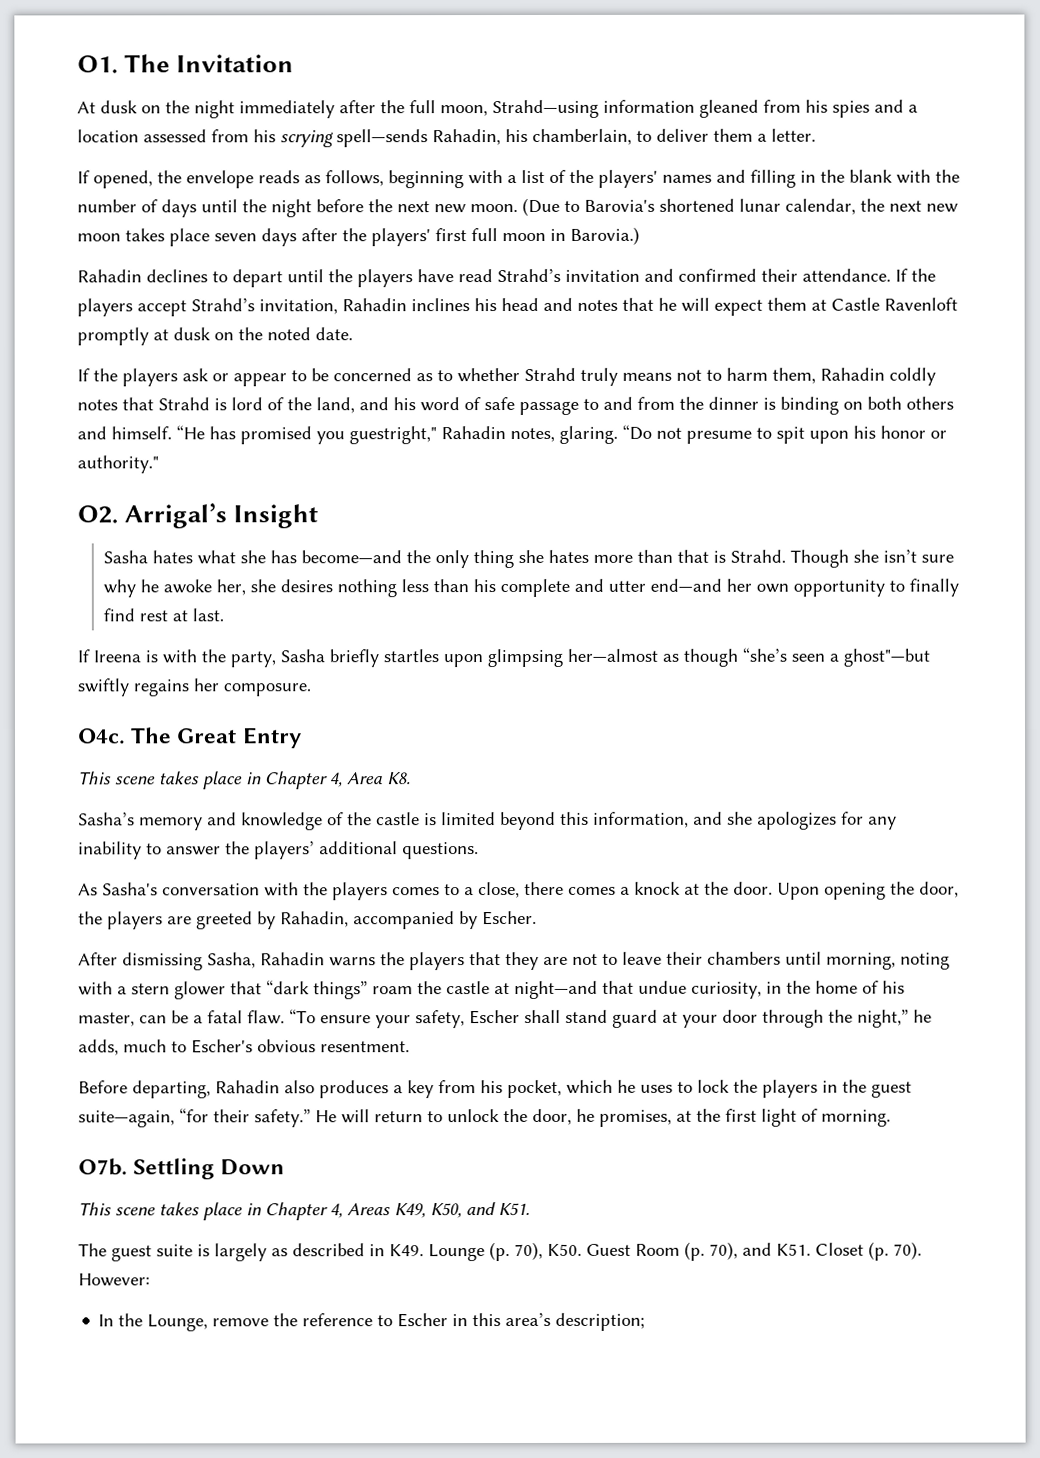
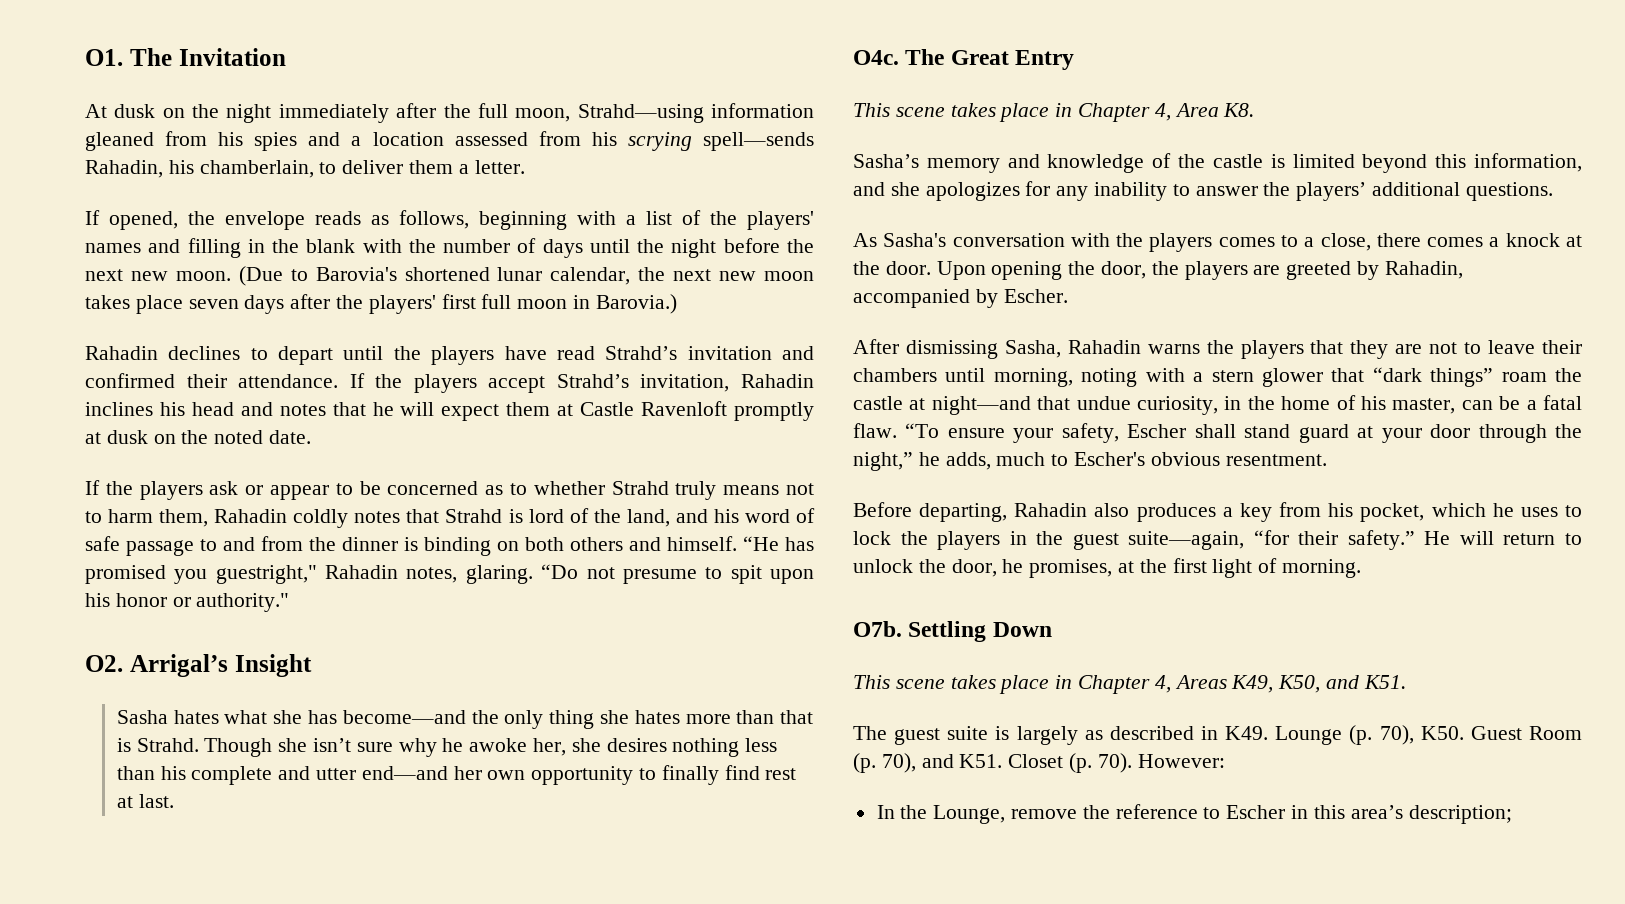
- If Ireena is with the party, Sasha briefly startles upon glimpsing her—almost as though “she’s seen a ghost"—but swiftly regains her composure.

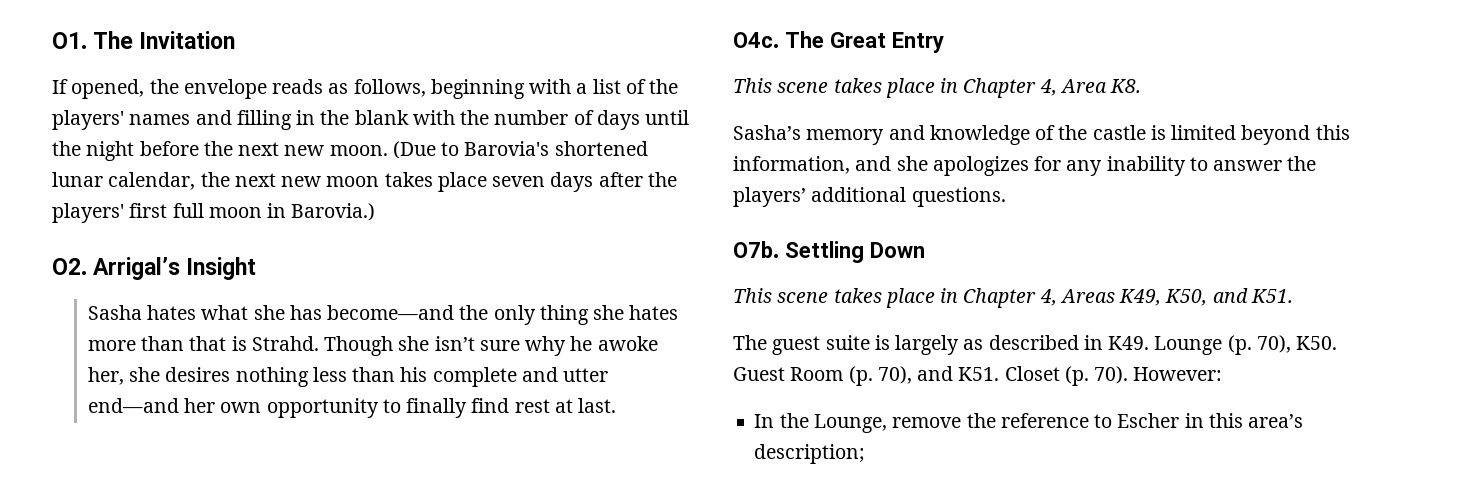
- At dusk on the night immediately after the full moon, Strahd—using information gleaned from his spies and a location assessed from his scrying spell—sends Rahadin, his chamberlain, to deliver them a letter.
- Rahadin declines to depart until the players have read Strahd’s invitation and confirmed their attendance. If the players accept Strahd’s invitation, Rahadin inclines his head and notes that he will expect them at Castle Ravenloft promptly at dusk on the noted date.
- If the players ask or appear to be concerned as to whether Strahd truly means not to harm them, Rahadin coldly notes that Strahd is lord of the land, and his word of safe passage to and from the dinner is binding on both others and himself. “He has promised you guestright," Rahadin notes, glaring. “Do not presume to spit upon his honor or authority."
- As Sasha's conversation with the players comes to a close, there comes a knock at the door. Upon opening the door, the players are greeted by Rahadin, accompanied by Escher.
- After dismissing Sasha, Rahadin warns the players that they are not to leave their chambers until morning, noting with a stern glower that “dark things” roam the castle at night—and that undue curiosity, in the home of his master, can be a fatal flaw. “To ensure your safety, Escher shall stand guard at your door through the night,” he adds, much to Escher's obvious resentment.
- Before departing, Rahadin also produces a key from his pocket, which he uses to lock the players in the guest suite—again, “for their safety.” He will return to unlock the door, he promises, at the first light of morning.

